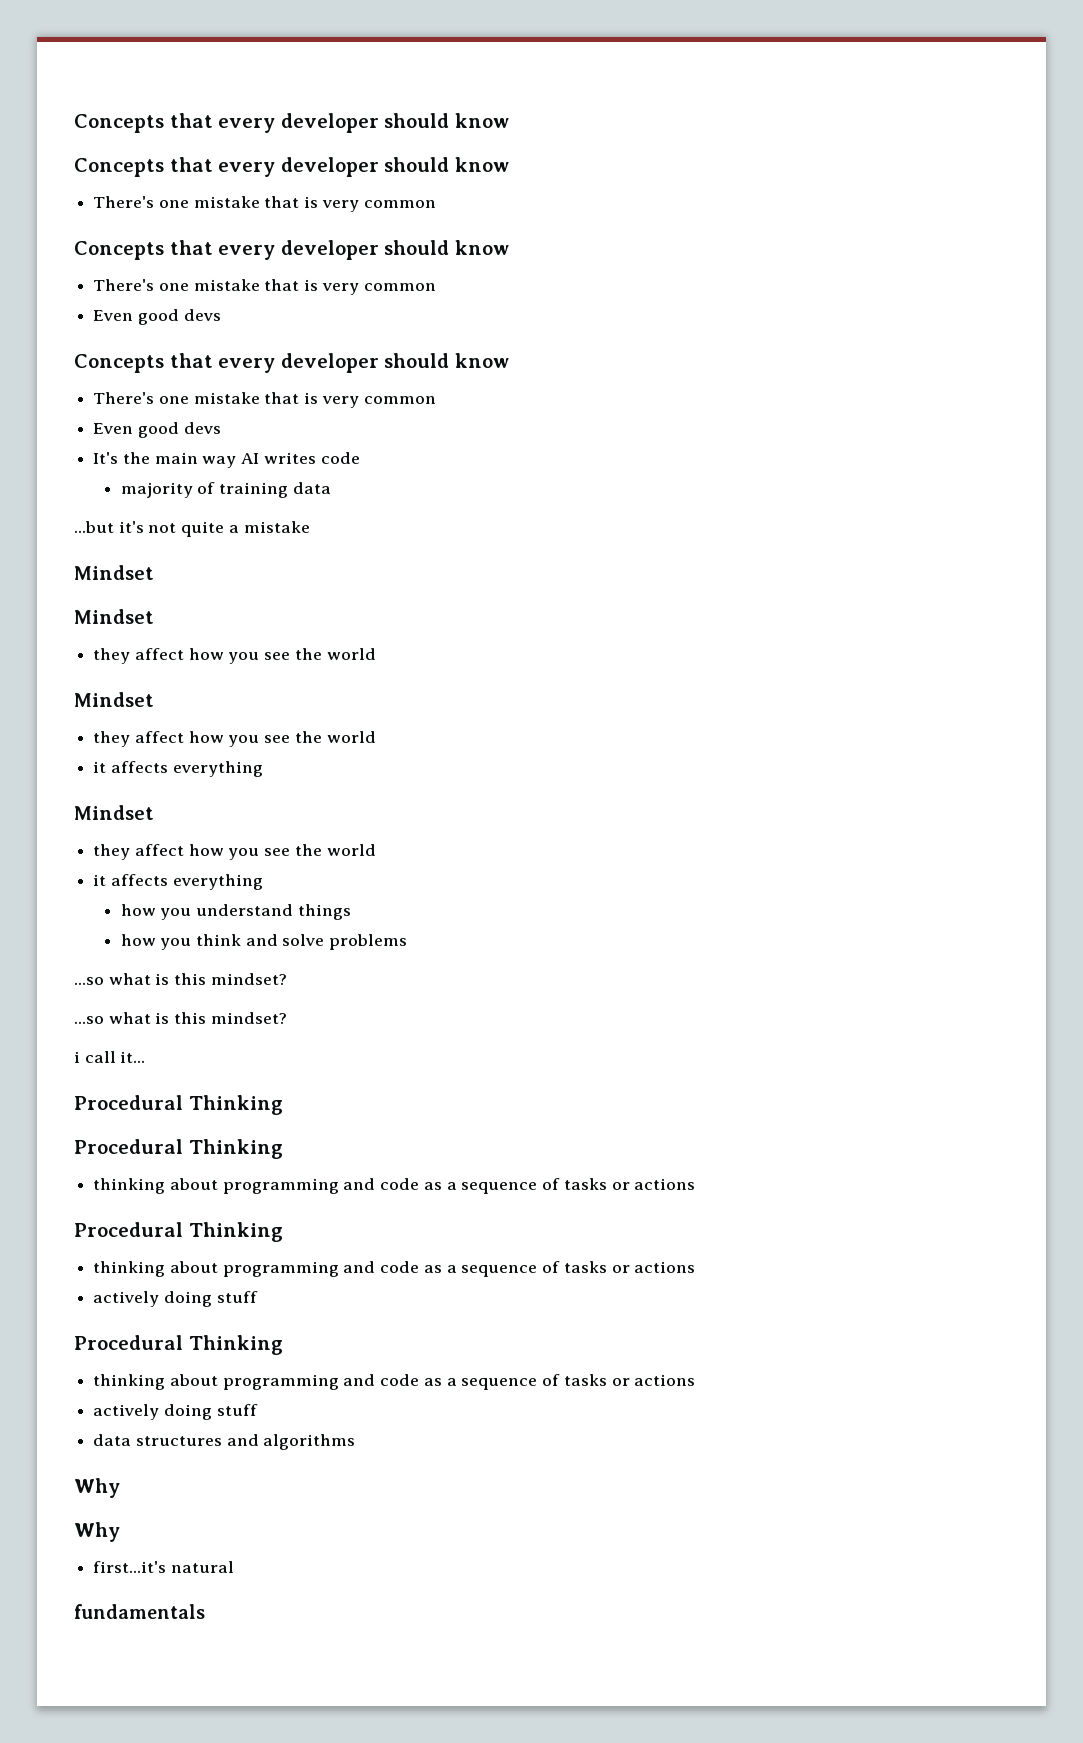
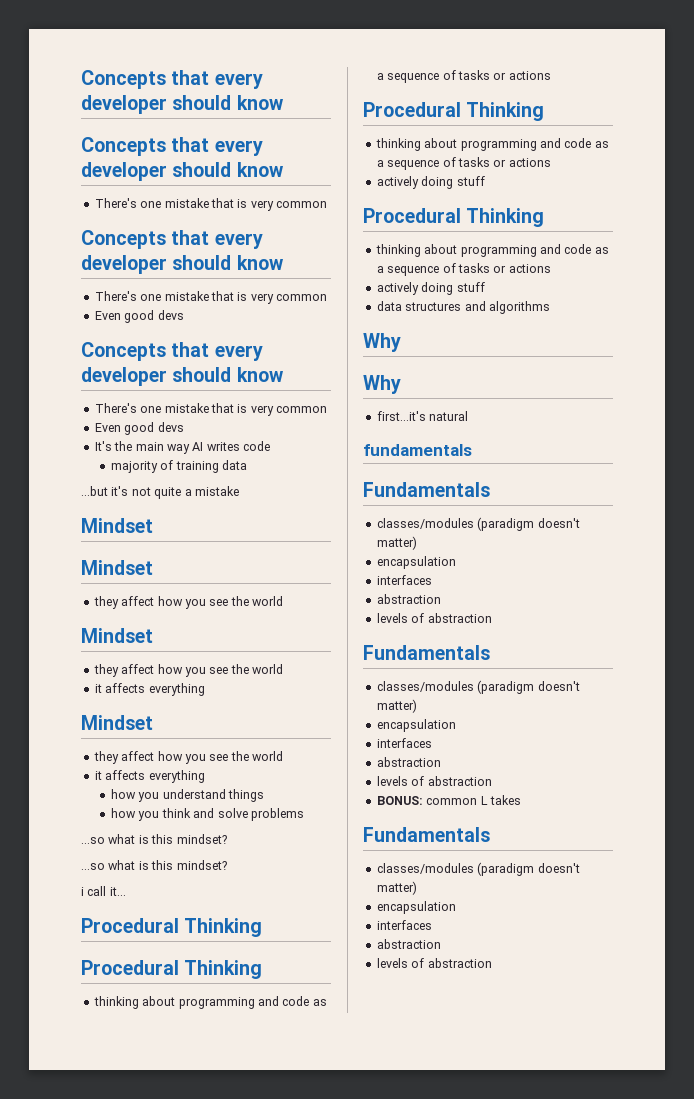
  fundamentals
+ Fundamentals
+ classes/modules (paradigm doesn't matter)
+ encapsulation
+ interfaces
+ abstraction
+ levels of abstraction
+ Fundamentals
+ classes/modules (paradigm doesn't matter)
+ encapsulation
+ interfaces
+ abstraction
+ levels of abstraction
+ BONUS: common L takes
+ Fundamentals
+ classes/modules (paradigm doesn't matter)
+ encapsulation
+ interfaces
+ abstraction
+ levels of abstraction

